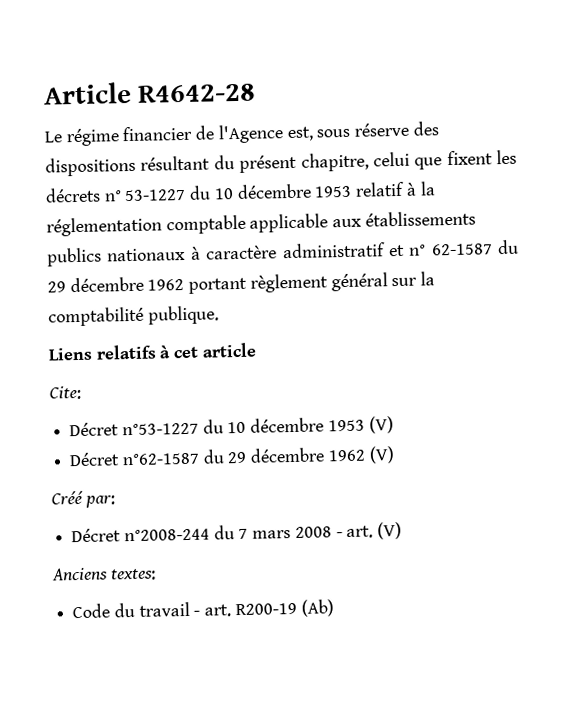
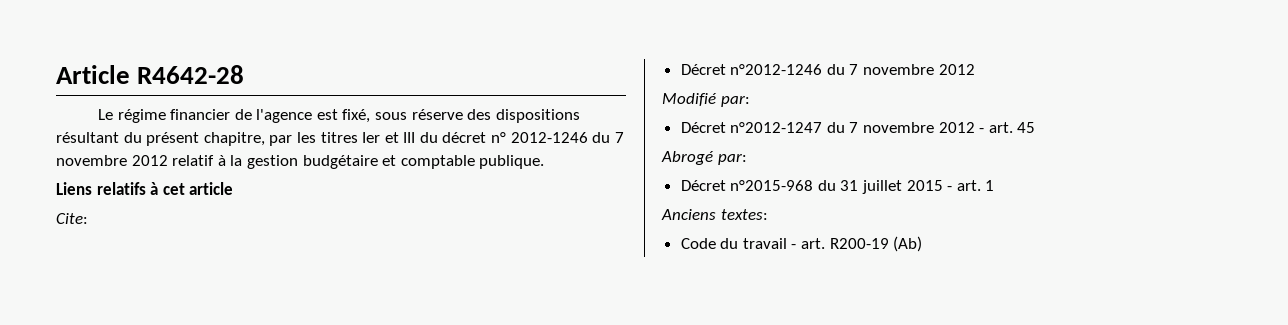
- Le régime financier de l'Agence est, sous réserve des dispositions résultant du présent chapitre, celui que fixent les décrets n° 53-1227 du 10 décembre 1953 relatif à la réglementation comptable applicable aux établissements publics nationaux à caractère administratif et n° 62-1587 du 29 décembre 1962 portant règlement général sur la comptabilité publique.
+ Le régime financier de l'agence est fixé, sous réserve des dispositions résultant du présent chapitre, par les titres Ier et III du décret n° 2012-1246 du 7 novembre 2012 relatif à la gestion budgétaire et comptable publique.
- Décret n°53-1227 du 10 décembre 1953 (V)
- Décret n°62-1587 du 29 décembre 1962 (V)
- Créé par:
- Décret n°2008-244 du 7 mars 2008 - art. (V)
+ Décret n°2012-1246 du 7 novembre 2012
+ Modifié par:
+ Décret n°2012-1247 du 7 novembre 2012 - art. 45
+ Abrogé par:
+ Décret n°2015-968 du 31 juillet 2015 - art. 1

